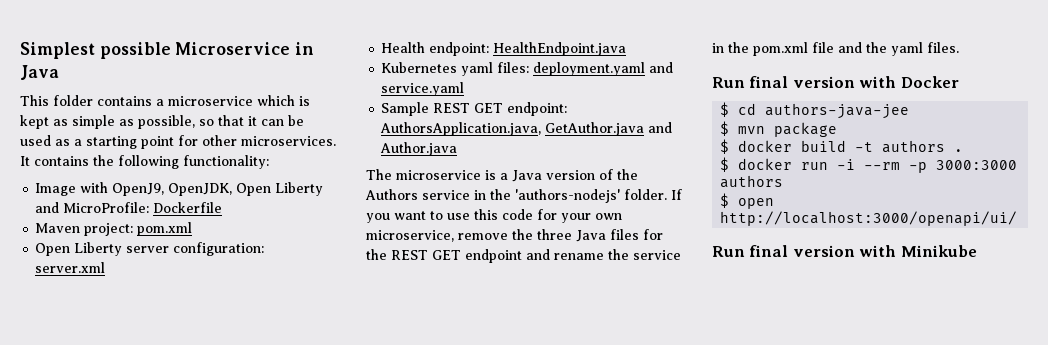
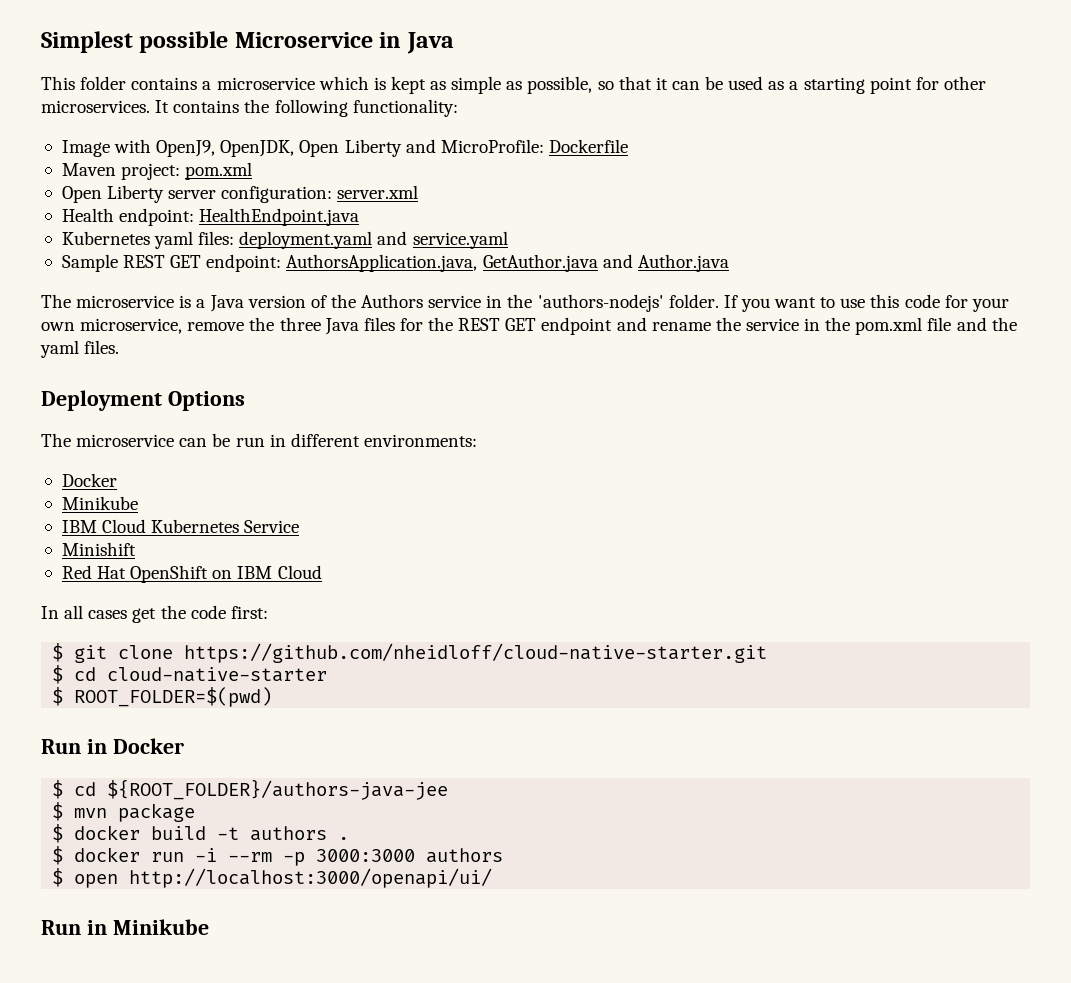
- Run final version with Docker
+ Deployment Options
+ The microservice can be run in different environments:
+ Docker
+ Minikube
+ IBM Cloud Kubernetes Service
+ Minishift
+ Red Hat OpenShift on IBM Cloud
+ In all cases get the code first:
+ $ git clone https://github.com/nheidloff/cloud-native-starter.git
+ $ cd cloud-native-starter
+ $ ROOT_FOLDER=$(pwd)
+ Run in Docker
- $ cd authors-java-jee
+ $ cd ${ROOT_FOLDER}/authors-java-jee
- Run final version with Minikube
+ Run in Minikube

